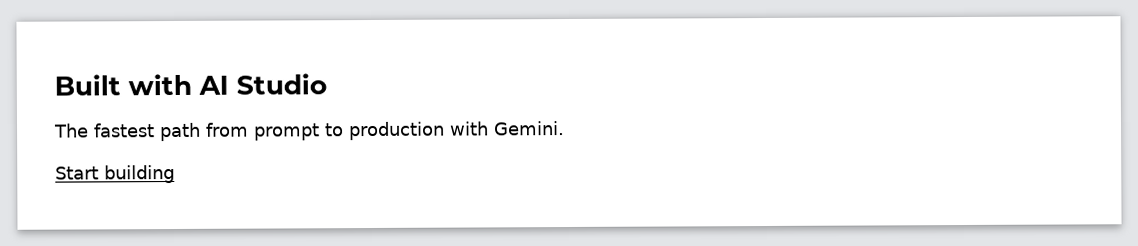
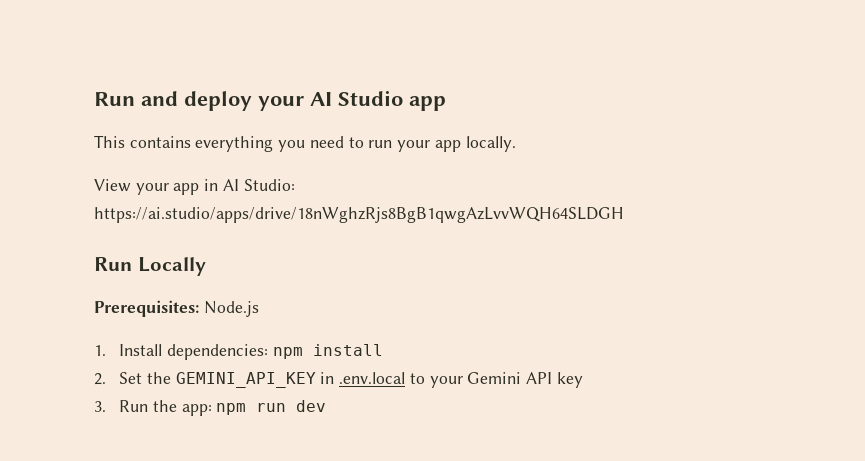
- Built with AI Studio
- The fastest path from prompt to production with Gemini.
- Start building
+ Run and deploy your AI Studio app
+ This contains everything you need to run your app locally.
+ View your app in AI Studio: https://ai.studio/apps/drive/18nWghzRjs8BgB1qwgAzLvvWQH64SLDGH
+ Run Locally
+ Prerequisites: Node.js
+ 1. Install dependencies: npm install
+ 2. Set the GEMINI_API_KEY in .env.local to your Gemini API key
+ 3. Run the app: npm run dev

